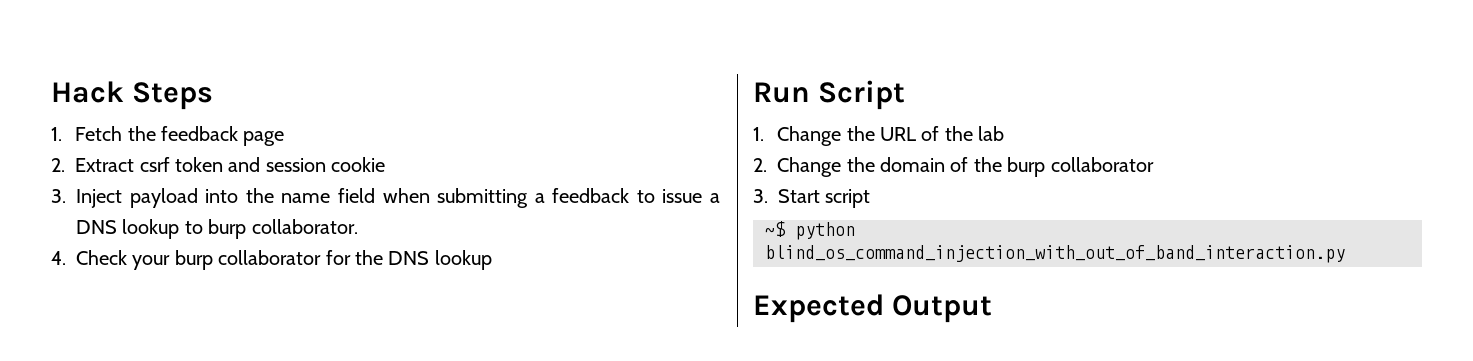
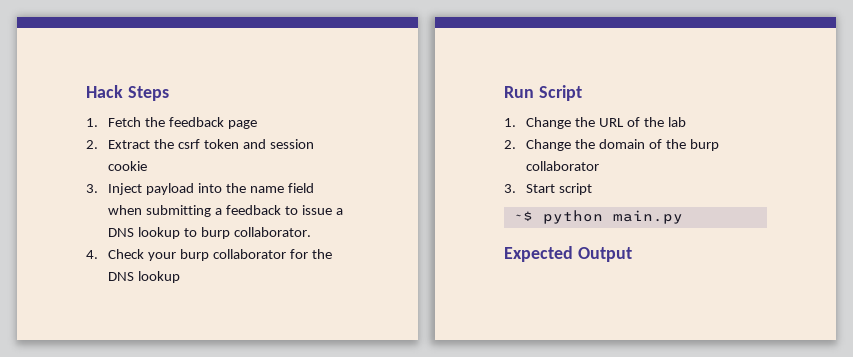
- 2. Extract csrf token and session cookie
+ 2. Extract the csrf token and session cookie
- ~$ python blind_os_command_injection_with_out_of_band_interaction.py
+ ~$ python main.py

